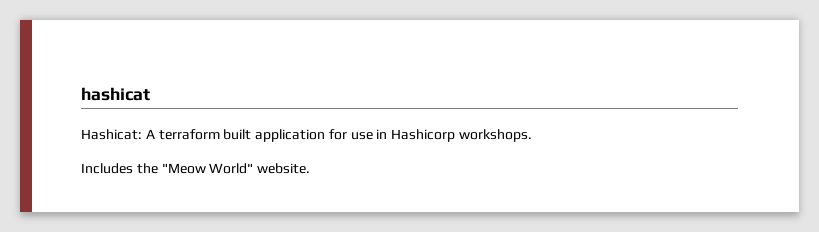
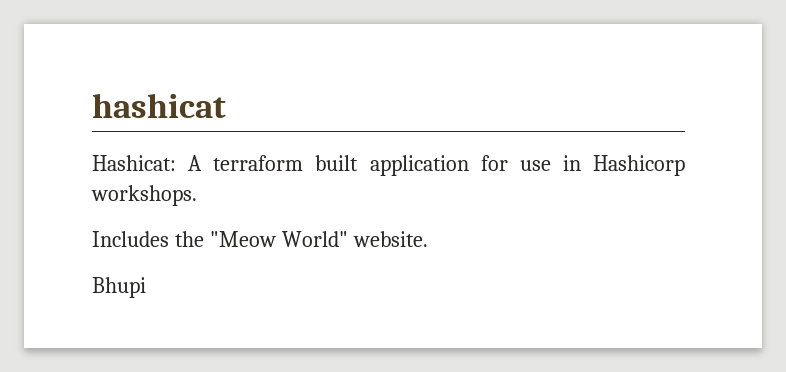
+ Bhupi

